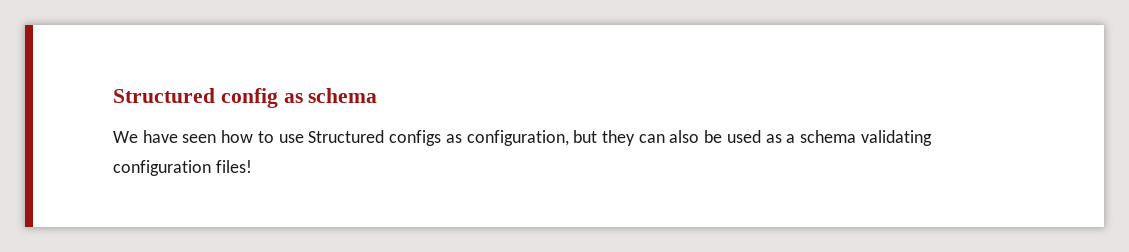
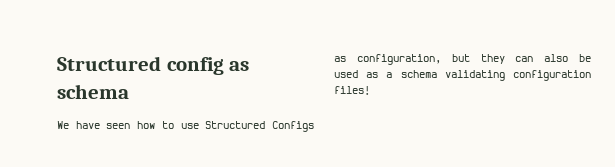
- We have seen how to use Structured configs as configuration, but they can also be used as a schema validating configuration files!
+ We have seen how to use Structured Configs as configuration, but they can also be used as a schema validating configuration files!

